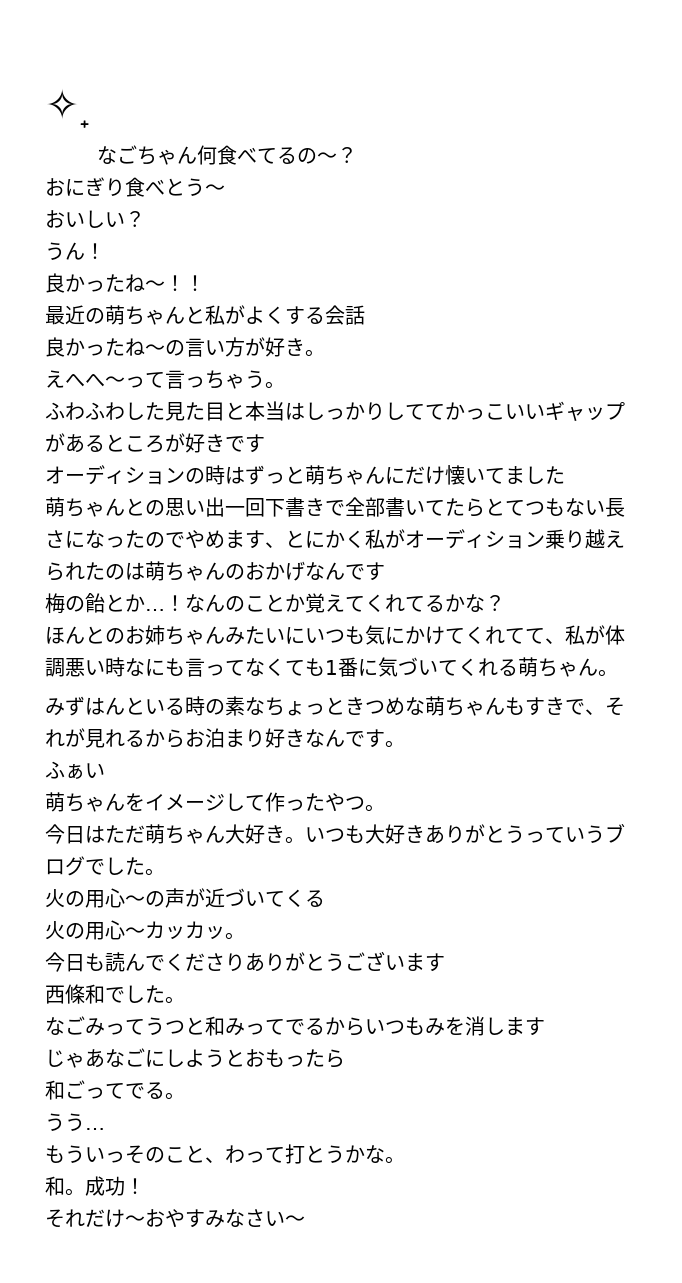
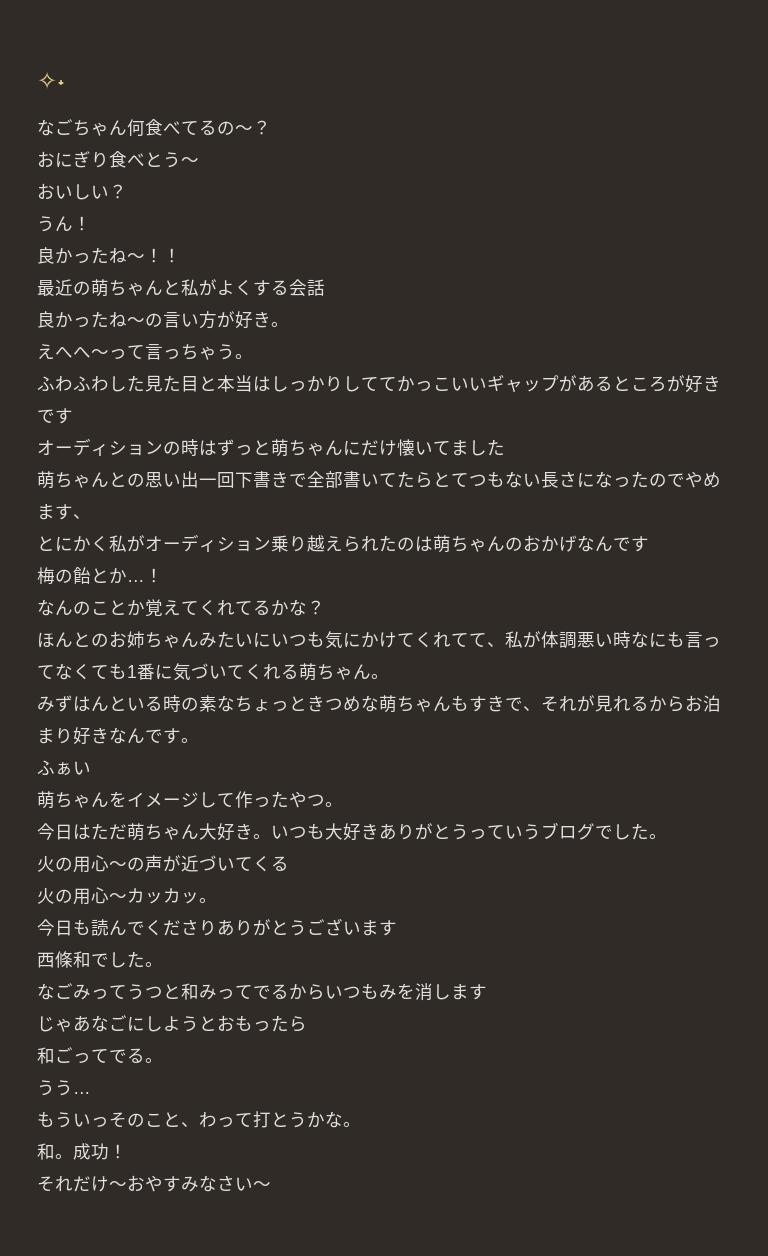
- 萌ちゃんとの思い出一回下書きで全部書いてたらとてつもない長さになったのでやめます、とにかく私がオーディション乗り越えられたのは萌ちゃんのおかげなんです
+ 萌ちゃんとの思い出一回下書きで全部書いてたらとてつもない長さになったのでやめます、
+ とにかく私がオーディション乗り越えられたのは萌ちゃんのおかげなんです
- 梅の飴とか…！なんのことか覚えてくれてるかな？
+ 梅の飴とか…！
+ なんのことか覚えてくれてるかな？

